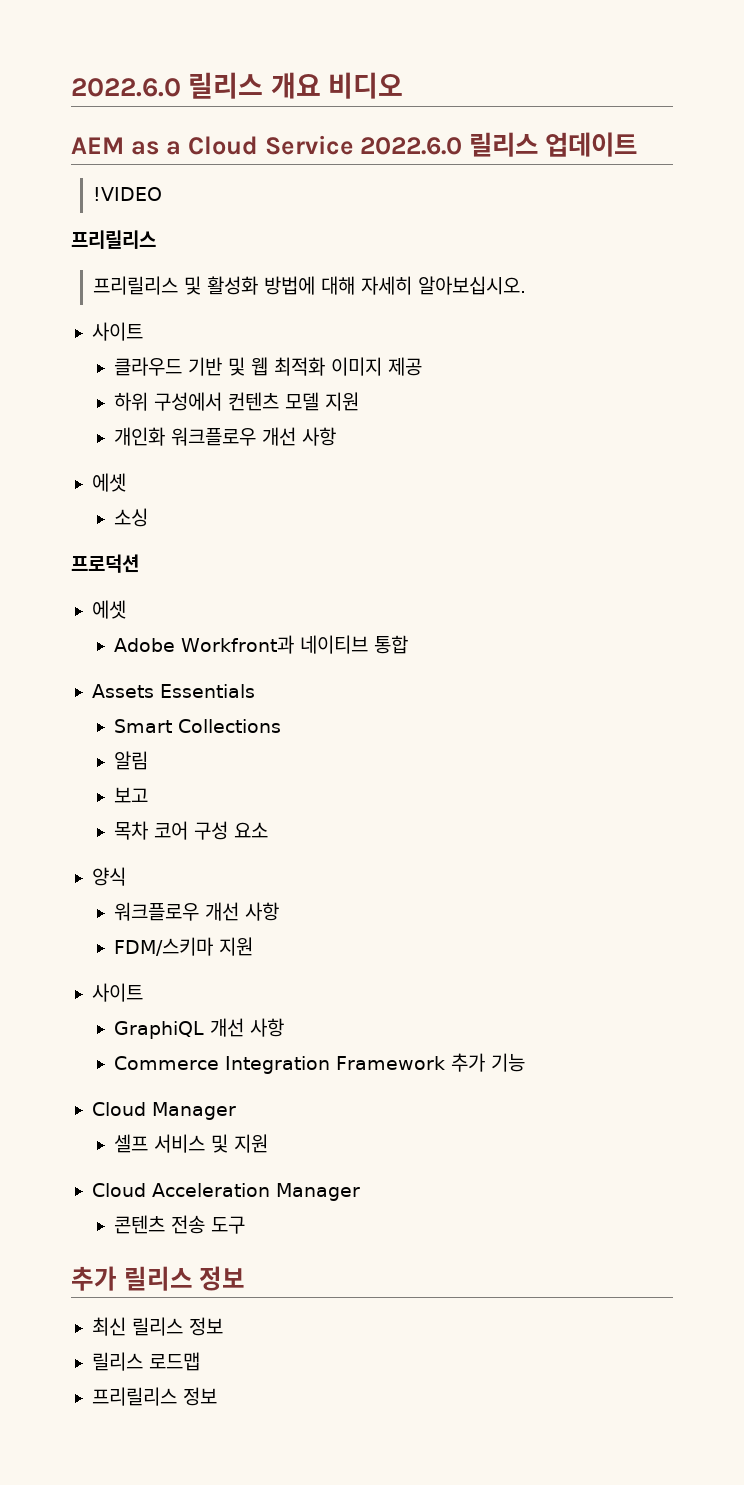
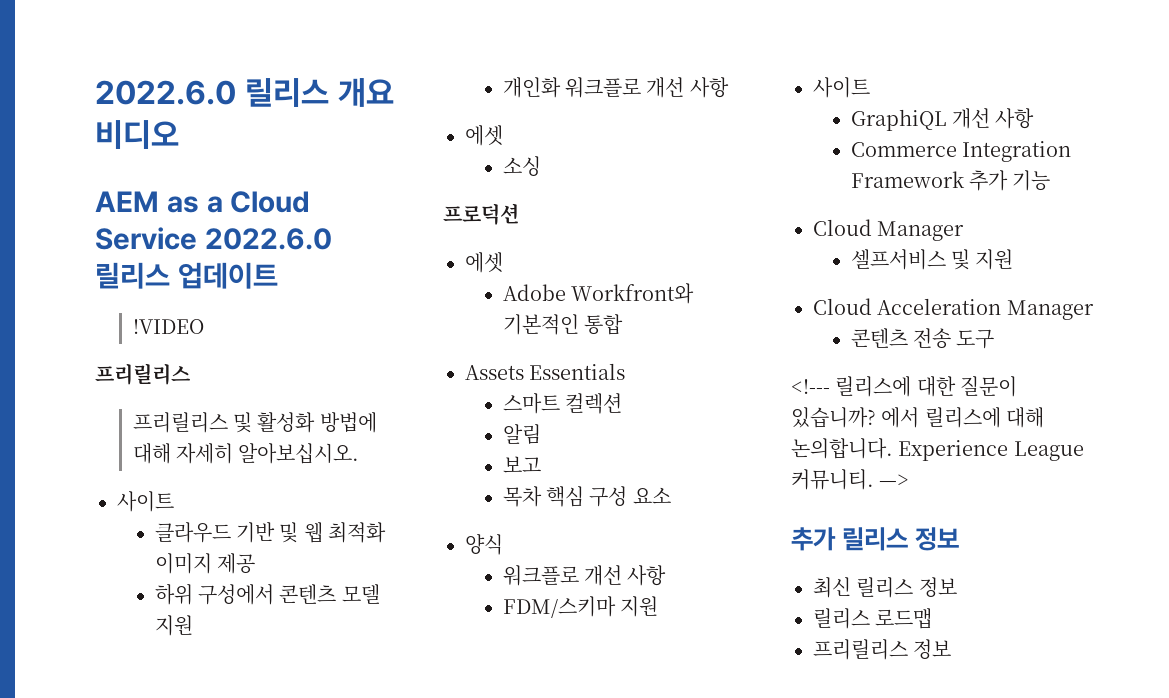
- 하위 구성에서 컨텐츠 모델 지원
+ 하위 구성에서 콘텐츠 모델 지원
- 개인화 워크플로우 개선 사항
+ 개인화 워크플로 개선 사항
- Adobe Workfront과 네이티브 통합
+ Adobe Workfront와 기본적인 통합
- Smart Collections
+ 스마트 컬렉션
- 목차 코어 구성 요소
+ 목차 핵심 구성 요소
  양식
- 워크플로우 개선 사항
+ 워크플로 개선 사항
- 셀프 서비스 및 지원
+ 셀프서비스 및 지원
+ <!--- 릴리스에 대한 질문이 있습니까? 에서 릴리스에 대해 논의합니다. Experience League 커뮤니티. —>

